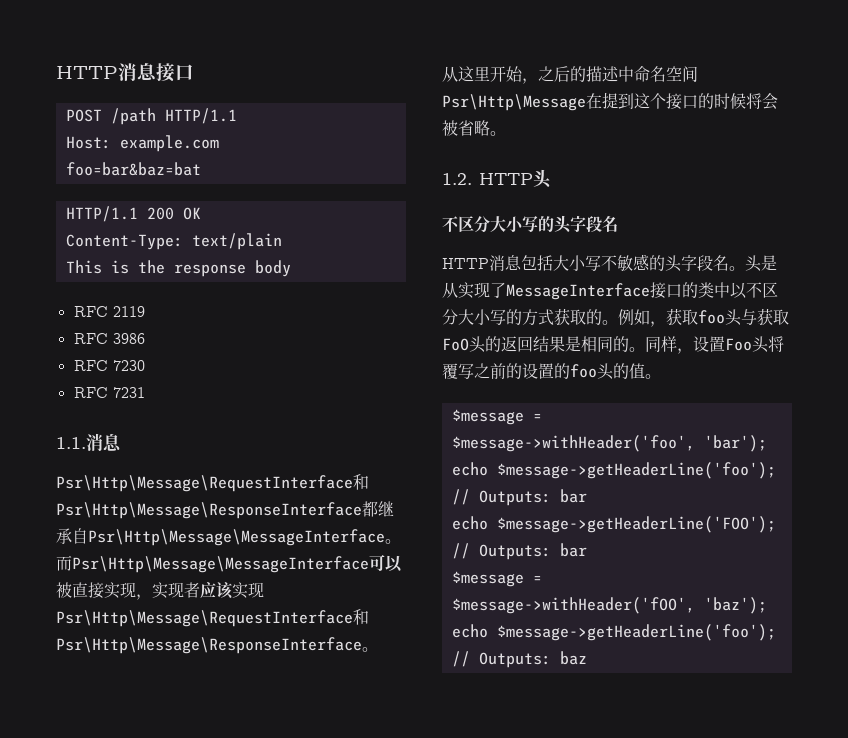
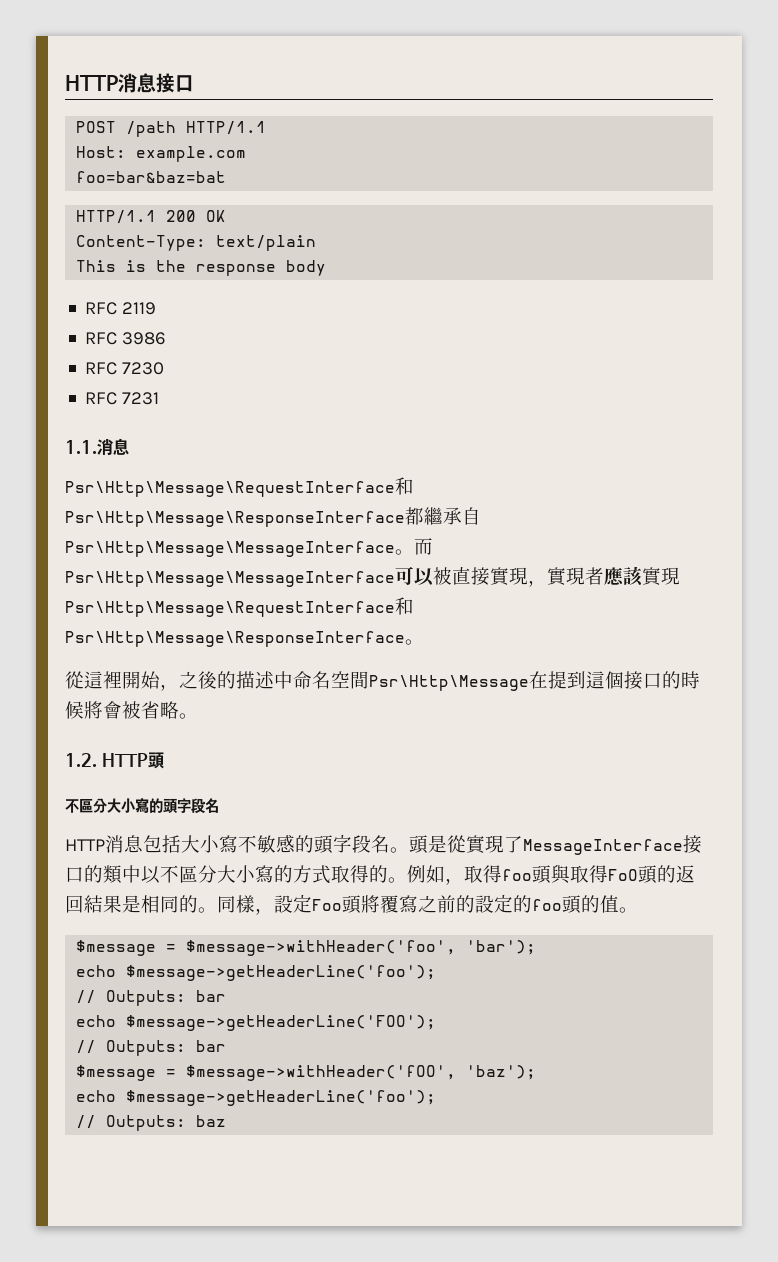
- Psr\Http\Message\RequestInterface和Psr\Http\Message\ResponseInterface都继承自Psr\Http\Message\MessageInterface。
+ Psr\Http\Message\RequestInterface和Psr\Http\Message\ResponseInterface都繼承自Psr\Http\Message\MessageInterface。
- 而Psr\Http\Message\MessageInterface可以被直接实现，实现者应该实现Psr\Http\Message\RequestInterface和Psr\Http\Message\ResponseInterface。
+ 而Psr\Http\Message\MessageInterface可以被直接實現，實現者應該實現Psr\Http\Message\RequestInterface和Psr\Http\Message\ResponseInterface。
- 从这里开始，之后的描述中命名空间Psr\Http\Message在提到这个接口的时候将会被省略。
+ 從這裡開始，之後的描述中命名空間Psr\Http\Message在提到這個接口的時候將會被省略。
- 1.2. HTTP头
- 不区分大小写的头字段名
+ 1.2. HTTP頭
+ 不區分大小寫的頭字段名
- HTTP消息包括大小写不敏感的头字段名。
+ HTTP消息包括大小寫不敏感的頭字段名。
- 头是从实现了MessageInterface接口的类中以不区分大小写的方式获取的。例如，获取foo头与获取FoO头的返回结果是相同的。同样，设置Foo头将覆写之前的设置的foo头的值。
+ 頭是從實現了MessageInterface接口的類中以不區分大小寫的方式取得的。例如，取得foo頭與取得FoO頭的返回結果是相同的。同樣，設定Foo頭將覆寫之前的設定的foo頭的值。

